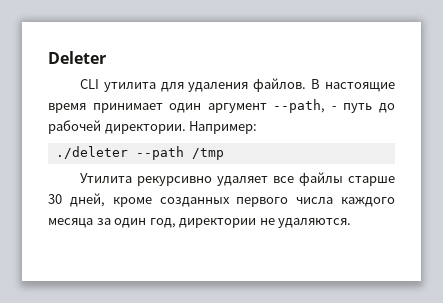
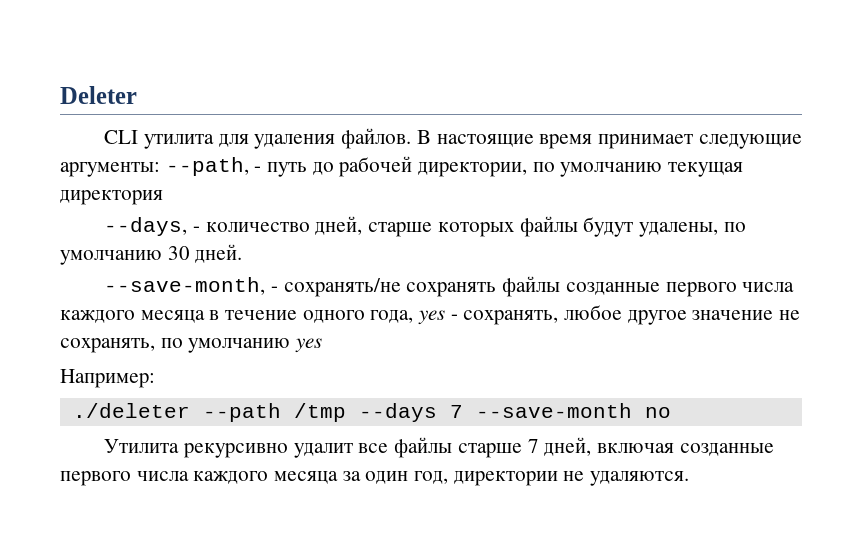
- В настоящие время принимает один аргумент --path, - путь до рабочей директории. Например:
+ В настоящие время принимает следующие аргументы: --path, - путь до рабочей директории, по умолчанию текущая директория
+ --days, - количество дней, старше которых файлы будут удалены, по умолчанию 30 дней.
+ --save-month, - сохранять/не сохранять файлы созданные первого числа каждого месяца в течение одного года, yes - сохранять, любое другое значение не сохранять, по умолчанию yes
+ Например:
- ./deleter --path /tmp
+ ./deleter --path /tmp --days 7 --save-month no
- Утилита рекурсивно удаляет все файлы старше 30 дней, кроме созданных первого числа каждого месяца за один год, директории не удаляются.
+ Утилита рекурсивно удалит все файлы старше 7 дней, включая созданные первого числа каждого месяца за один год, директории не удаляются.

